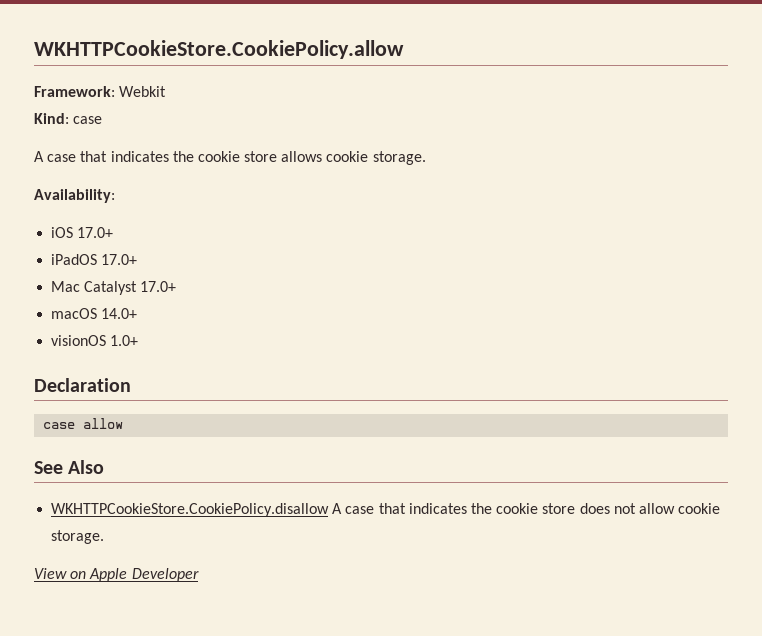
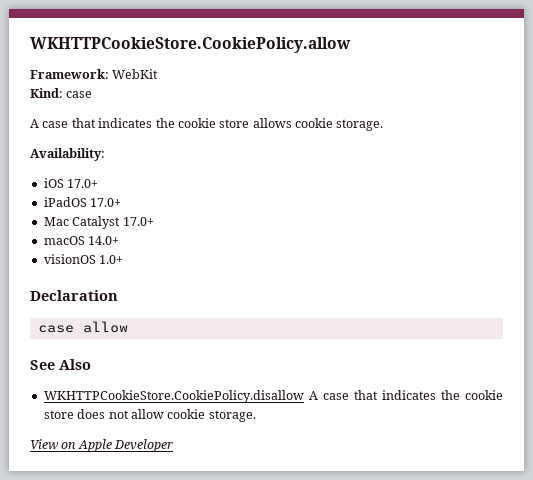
- Framework: Webkit
+ Framework: WebKit

